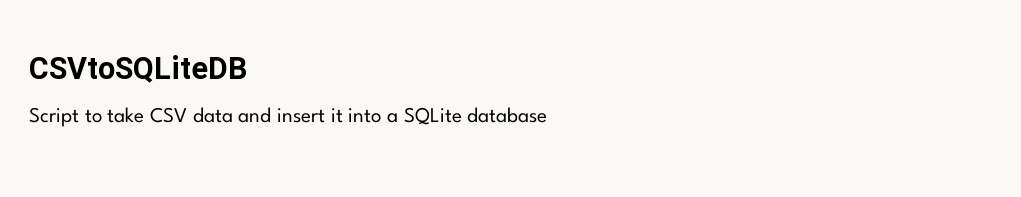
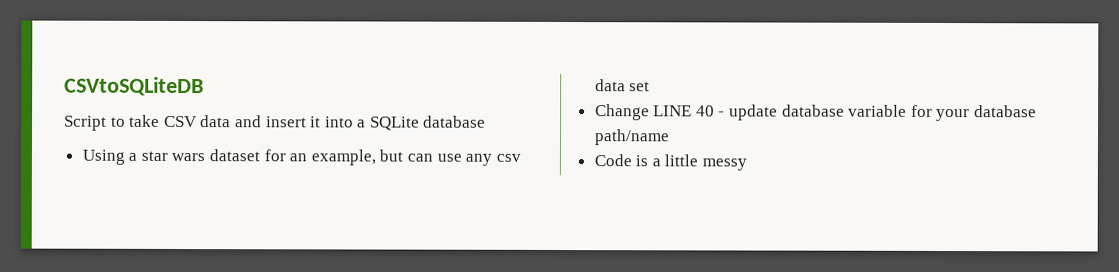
+ Using a star wars dataset for an example, but can use any csv data set
+ Change LINE 40 - update database variable for your database path/name
+ Code is a little messy

